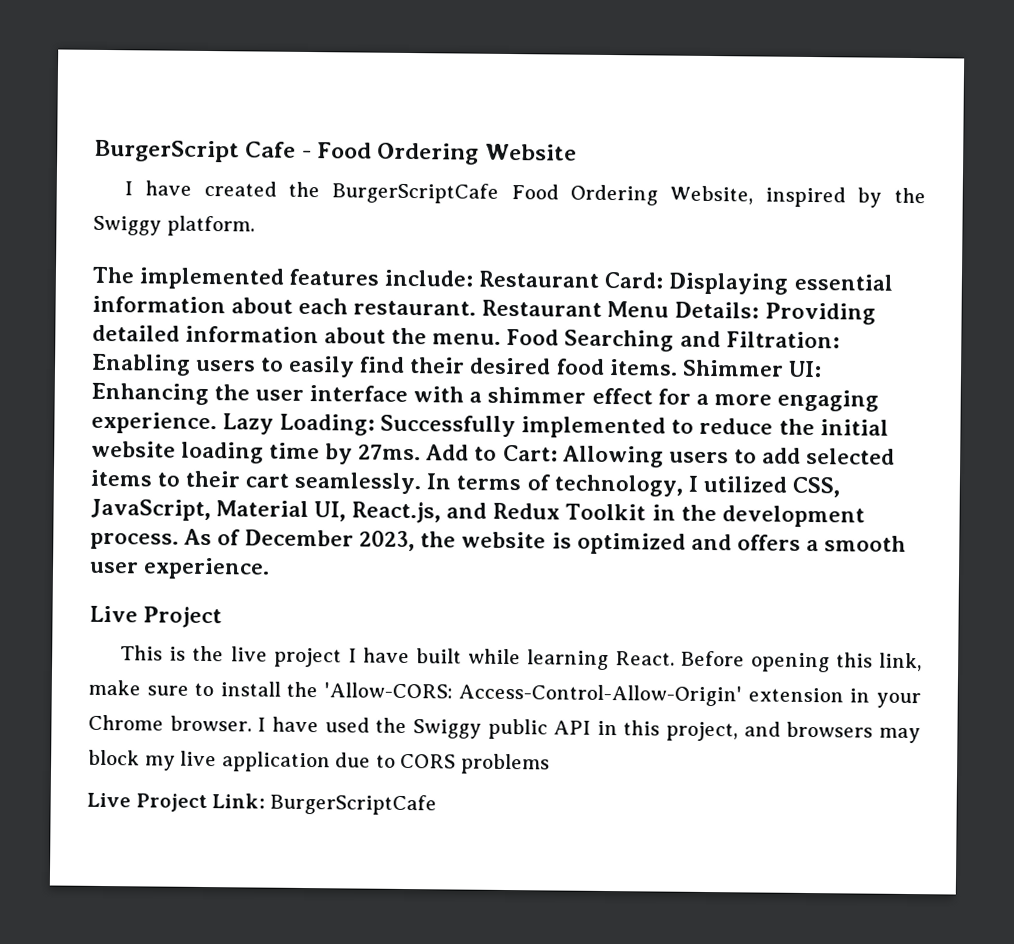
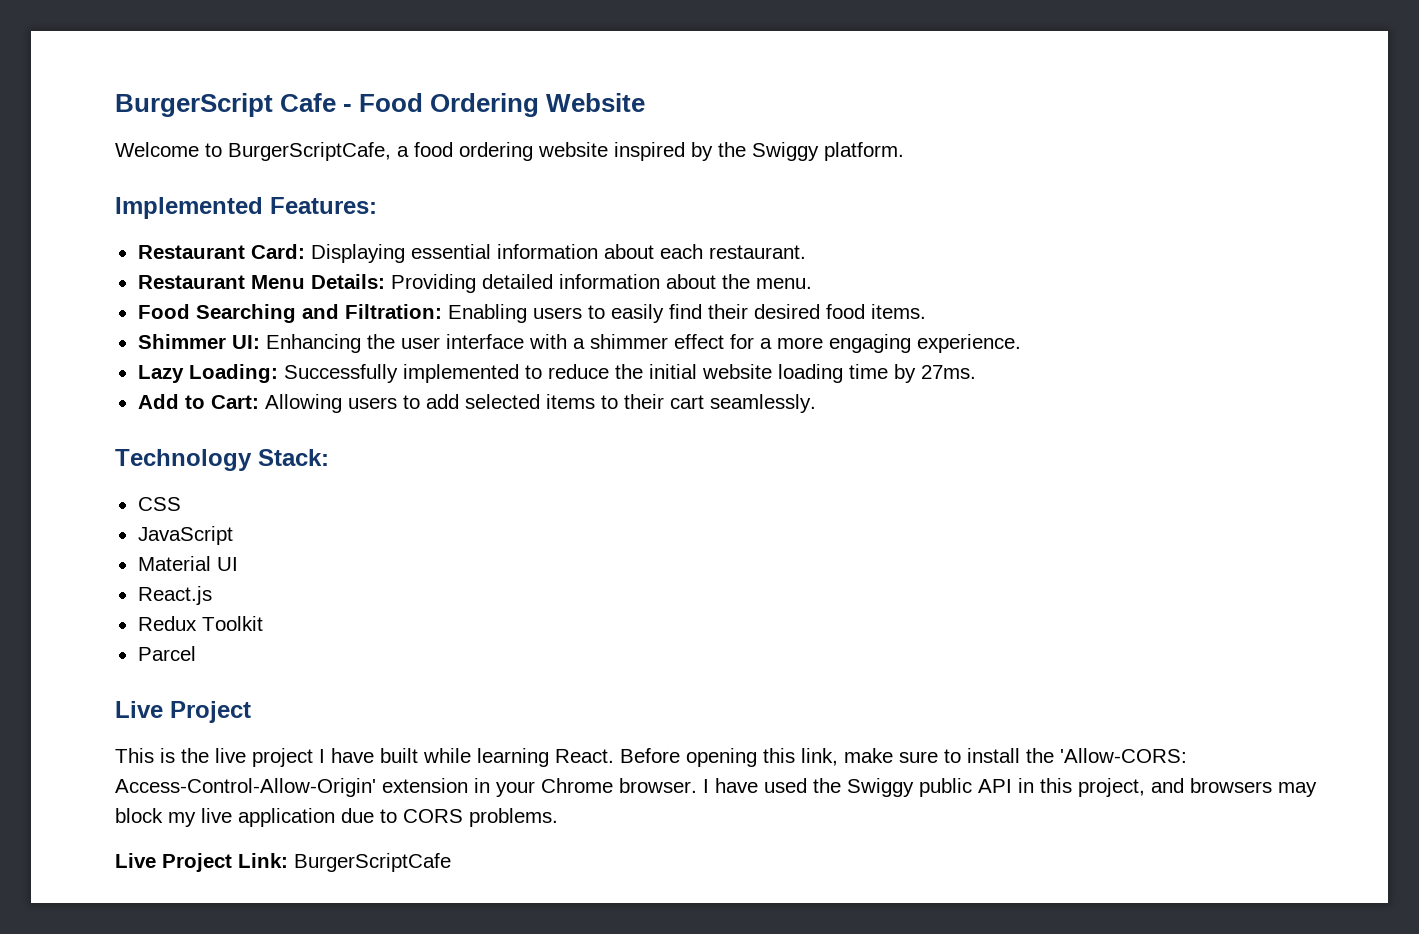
- I have created the BurgerScriptCafe Food Ordering Website, inspired by the Swiggy platform.
+ Welcome to BurgerScriptCafe, a food ordering website inspired by the Swiggy platform.
- The implemented features include: Restaurant Card:
+ Implemented Features:
+ Restaurant Card:
- Displaying essential information about each restaurant. Restaurant Menu Details:
+ Displaying essential information about each restaurant.
+ Restaurant Menu Details:
- Providing detailed information about the menu. Food Searching and Filtration:
+ Providing detailed information about the menu.
+ Food Searching and Filtration:
- Enabling users to easily find their desired food items. Shimmer UI:
+ Enabling users to easily find their desired food items.
+ Shimmer UI:
- Enhancing the user interface with a shimmer effect for a more engaging experience. Lazy Loading:
+ Enhancing the user interface with a shimmer effect for a more engaging experience.
+ Lazy Loading:
- Successfully implemented to reduce the initial website loading time by 27ms. Add to Cart:
+ Successfully implemented to reduce the initial website loading time by 27ms.
+ Add to Cart:
- Allowing users to add selected items to their cart seamlessly. In terms of technology, I utilized CSS, JavaScript, Material UI, React.js, and Redux Toolkit in the development process. As of December 2023, the website is optimized and offers a smooth user experience.
+ Allowing users to add selected items to their cart seamlessly.
+ Technology Stack:
+ CSS
+ JavaScript
+ Material UI
+ React.js
+ Redux Toolkit
+ Parcel
- I have used the Swiggy public API in this project, and browsers may block my live application due to CORS problems
+ I have used the Swiggy public API in this project, and browsers may block my live application due to CORS problems.

